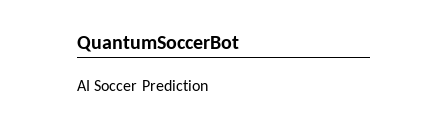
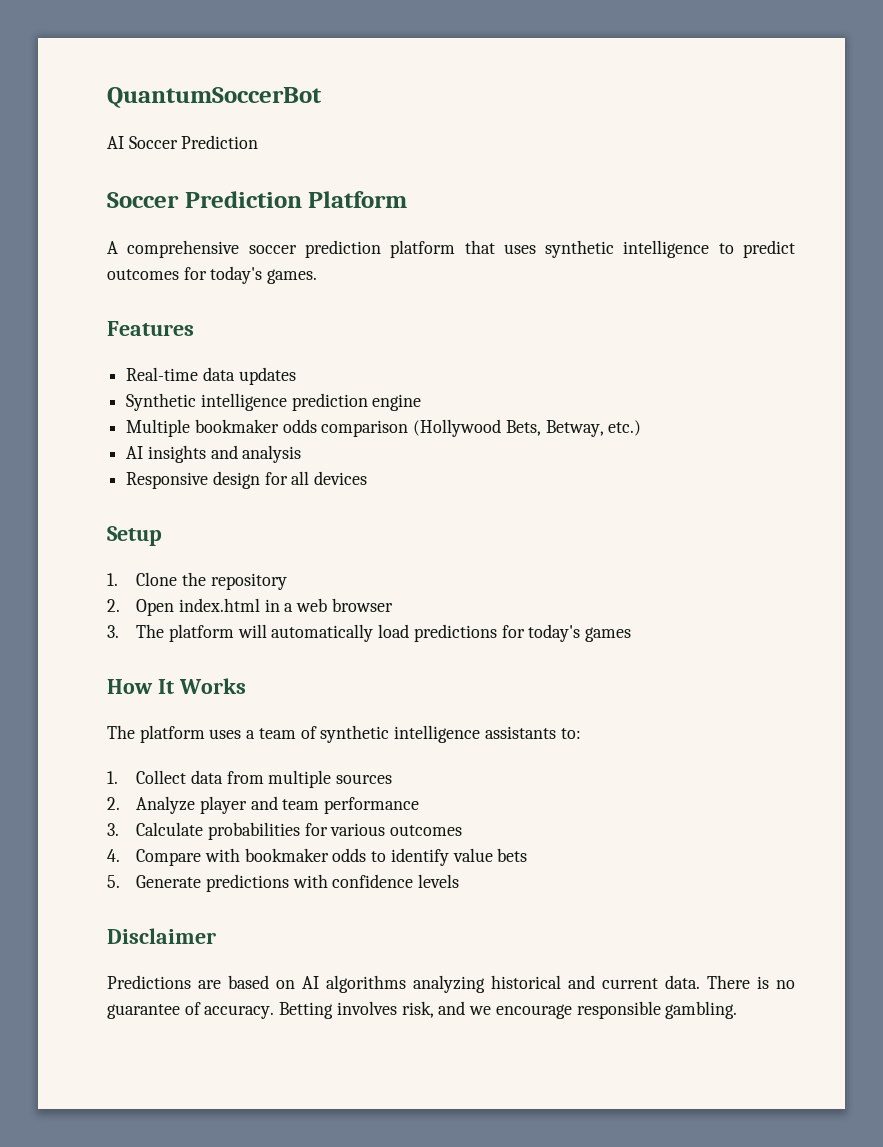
+ Soccer Prediction Platform
+ A comprehensive soccer prediction platform that uses synthetic intelligence to predict outcomes for today's games.
+ Features
+ Real-time data updates
+ Synthetic intelligence prediction engine
+ Multiple bookmaker odds comparison (Hollywood Bets, Betway, etc.)
+ AI insights and analysis
+ Responsive design for all devices
+ Setup
+ 1. Clone the repository
+ 2. Open index.html in a web browser
+ 3. The platform will automatically load predictions for today's games
+ How It Works
+ The platform uses a team of synthetic intelligence assistants to:
+ 1. Collect data from multiple sources
+ 2. Analyze player and team performance
+ 3. Calculate probabilities for various outcomes
+ 4. Compare with bookmaker odds to identify value bets
+ 5. Generate predictions with confidence levels
+ Disclaimer
+ Predictions are based on AI algorithms analyzing historical and current data. There is no guarantee of accuracy. Betting involves risk, and we encourage responsible gambling.

